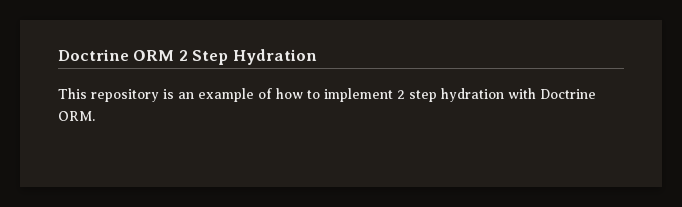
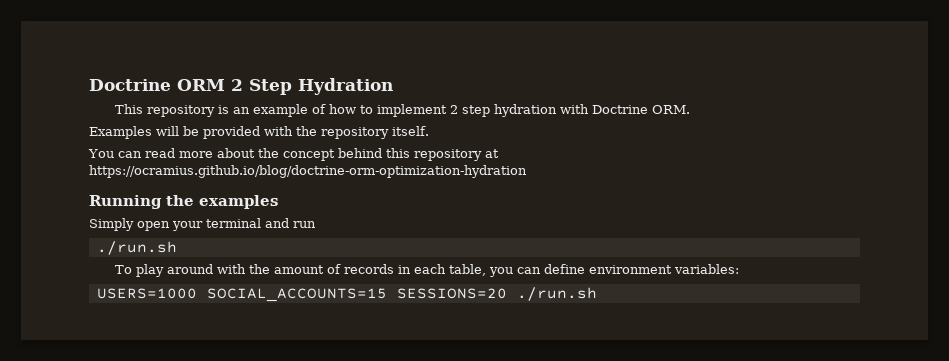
+ Examples will be provided with the repository itself.
+ You can read more about the concept behind this repository at https://ocramius.github.io/blog/doctrine-orm-optimization-hydration
+ Running the examples
+ Simply open your terminal and run
+ ./run.sh
+ To play around with the amount of records in each table, you can define environment variables:
+ USERS=1000 SOCIAL_ACCOUNTS=15 SESSIONS=20 ./run.sh

